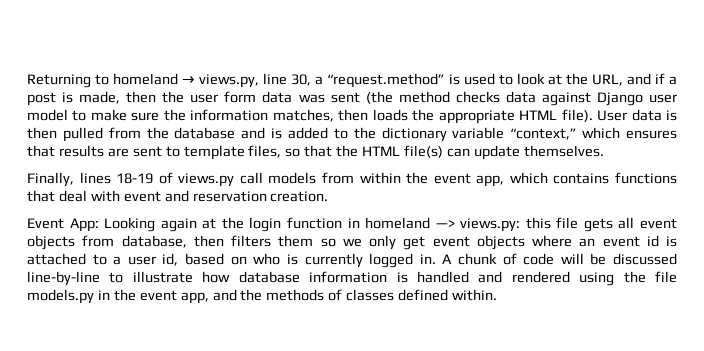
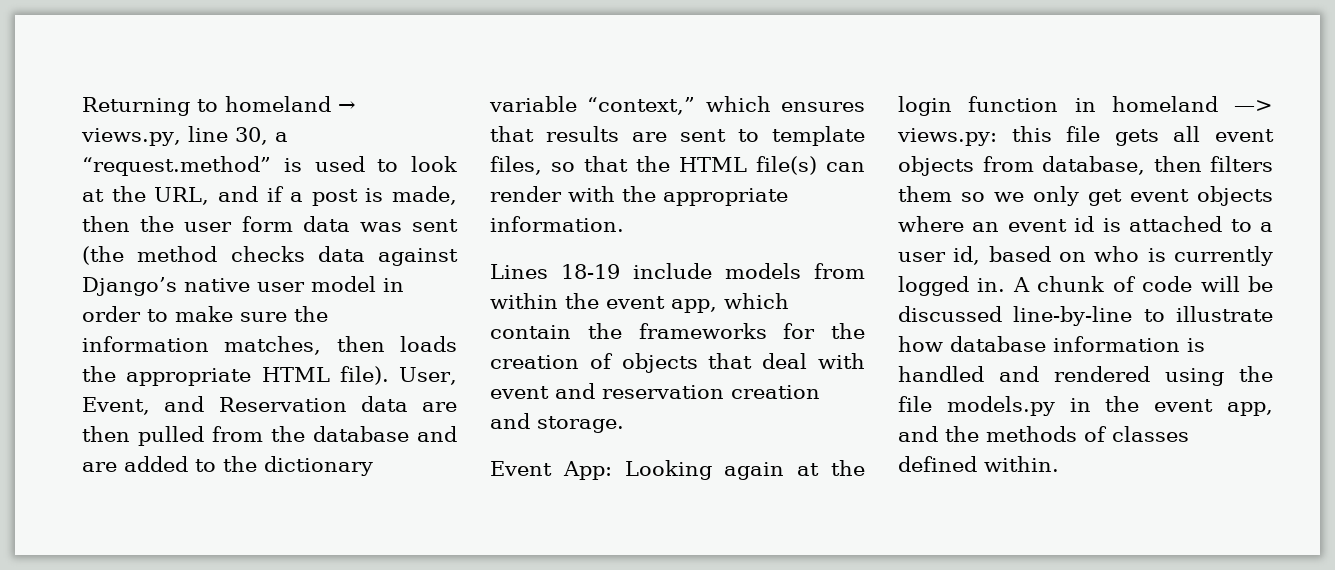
- Returning to homeland → views.py, line 30, a “request.method” is used to look at the URL, and if a post is made, then the user form data was sent (the method checks data against Django user model to make sure the information matches, then loads the appropriate HTML file).
+ Returning to homeland → views.py, line 30, a “request.method” is used to look at the URL, and if a post is made, then the user form data was sent (the method checks data against Django’s native user model in order to make sure the information matches, then loads the appropriate HTML file).
- User data is then pulled from the database and is added to the dictionary variable “context,” which ensures that results are sent to template files, so that the HTML file(s) can update themselves.
- Finally, lines 18-19 of views.py call models from within the event app, which contains functions that deal with event and reservation creation.
+ User, Event, and Reservation data are then pulled from the database and are added to the dictionary variable “context,” which ensures that results are sent to template files, so that the HTML file(s) can render with the appropriate information.
+ Lines 18-19 include models from within the event app, which contain the frameworks for the creation of objects that deal with event and reservation creation and storage.

